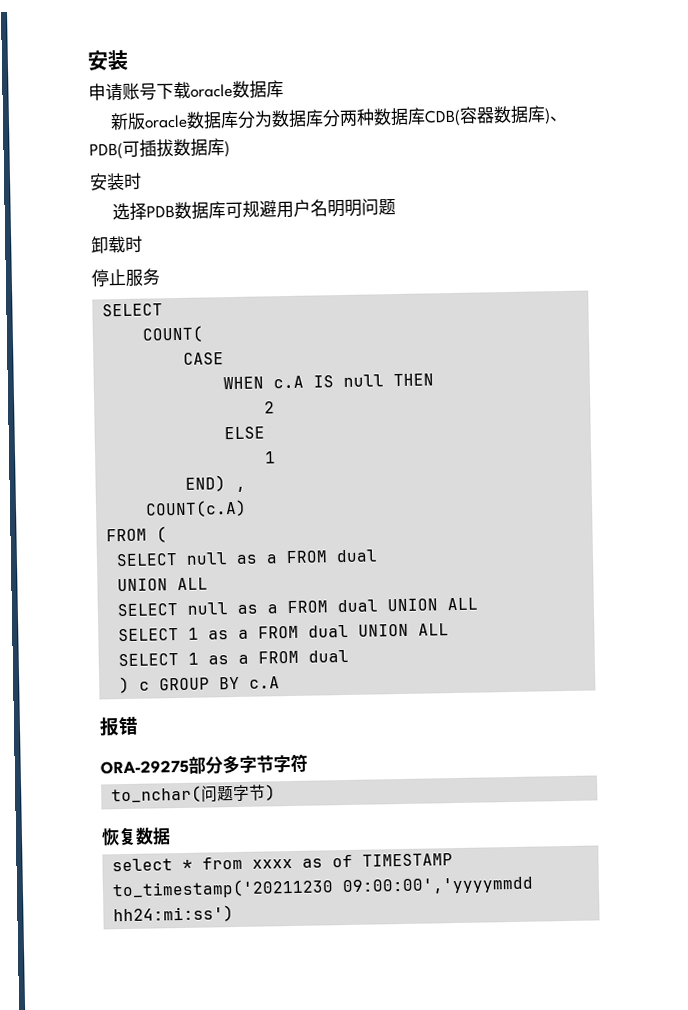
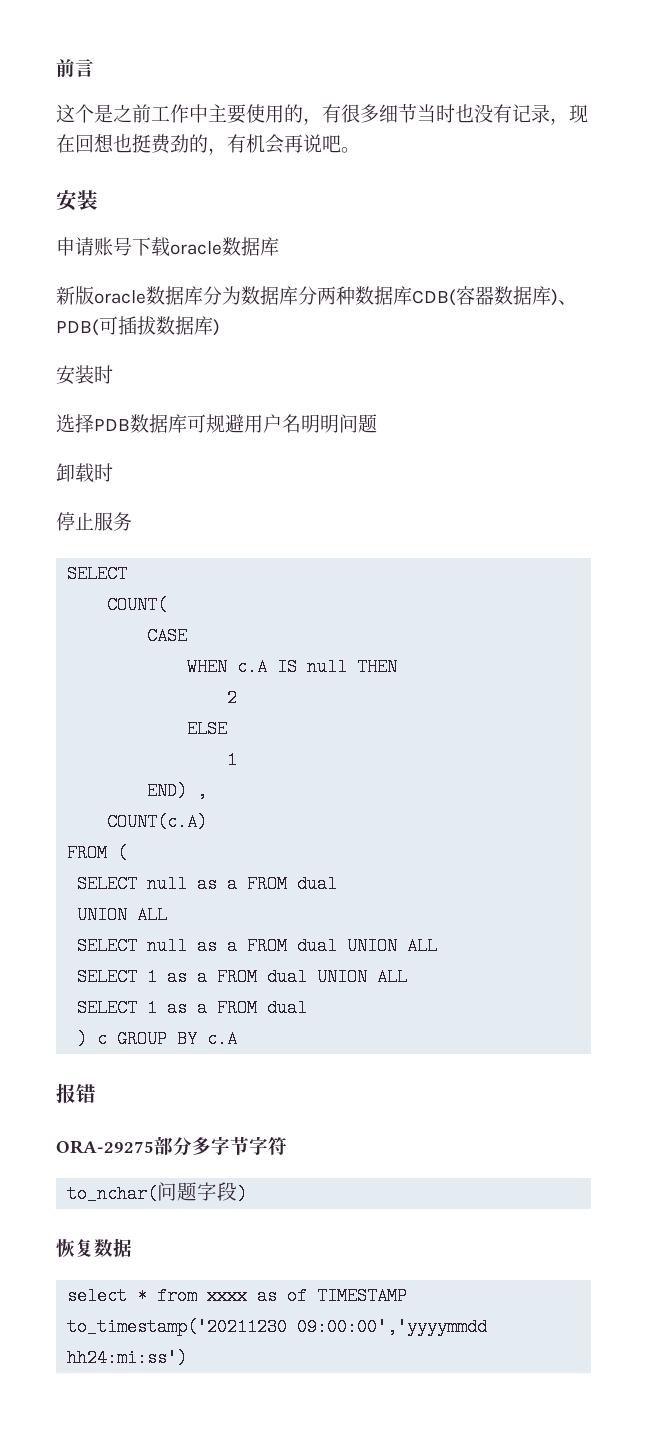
+ 前言
+ 这个是之前工作中主要使用的，有很多细节当时也没有记录，现在回想也挺费劲的，有机会再说吧。
- to_nchar(问题字节)
+ to_nchar(问题字段)

